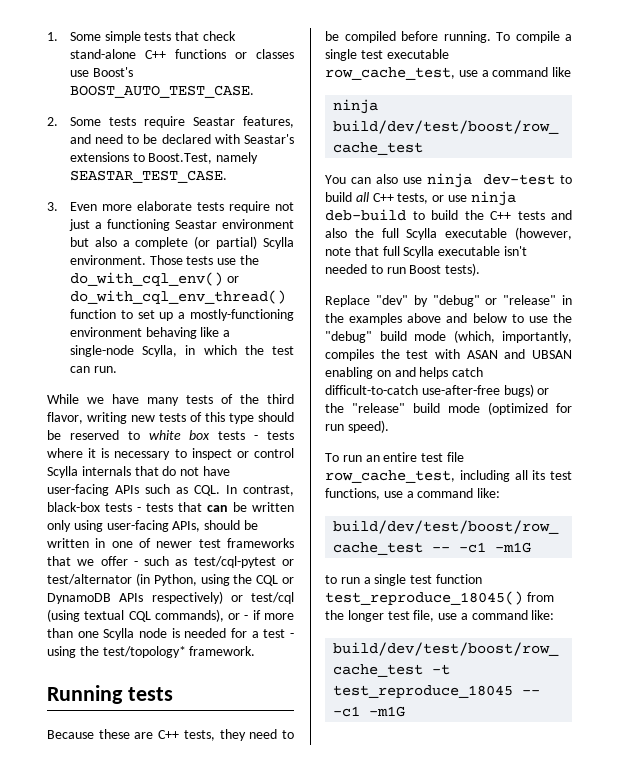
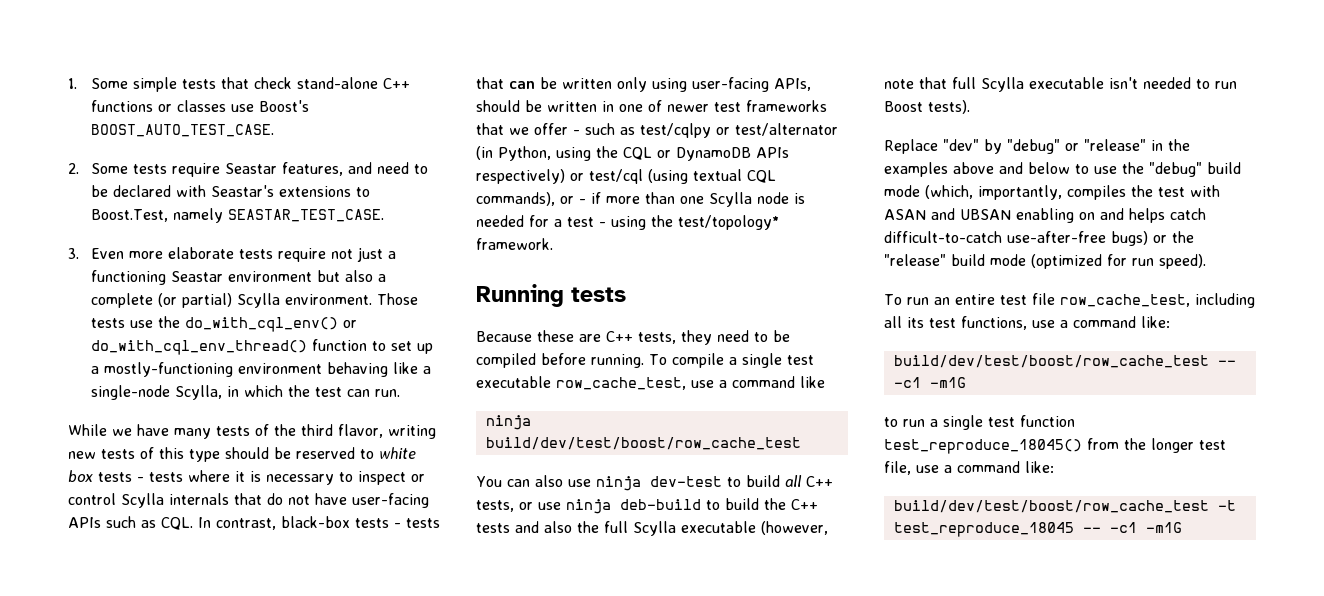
- While we have many tests of the third flavor, writing new tests of this type should be reserved to white box tests - tests where it is necessary to inspect or control Scylla internals that do not have user-facing APIs such as CQL. In contrast, black-box tests - tests that can be written only using user-facing APIs, should be written in one of newer test frameworks that we offer - such as test/cql-pytest or test/alternator (in Python, using the CQL or DynamoDB APIs respectively) or test/cql (using textual CQL commands), or - if more than one Scylla node is needed for a test - using the test/topology* framework.
+ While we have many tests of the third flavor, writing new tests of this type should be reserved to white box tests - tests where it is necessary to inspect or control Scylla internals that do not have user-facing APIs such as CQL. In contrast, black-box tests - tests that can be written only using user-facing APIs, should be written in one of newer test frameworks that we offer - such as test/cqlpy or test/alternator (in Python, using the CQL or DynamoDB APIs respectively) or test/cql (using textual CQL commands), or - if more than one Scylla node is needed for a test - using the test/topology* framework.

